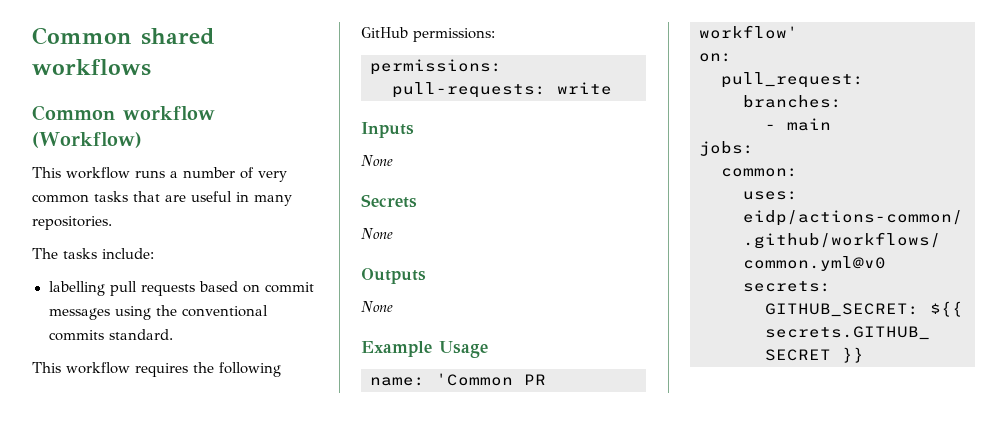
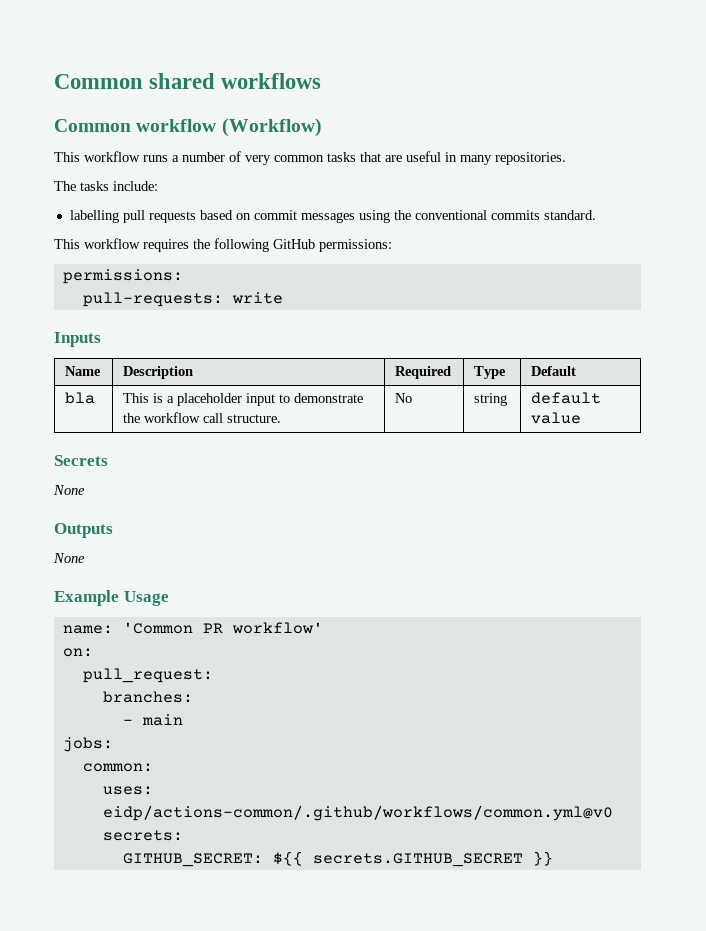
  Inputs
- None
+ Name | Description | Required | Type | Default
+ bla | This is a placeholder input to demonstrate the workflow call structure. | No | string | default value

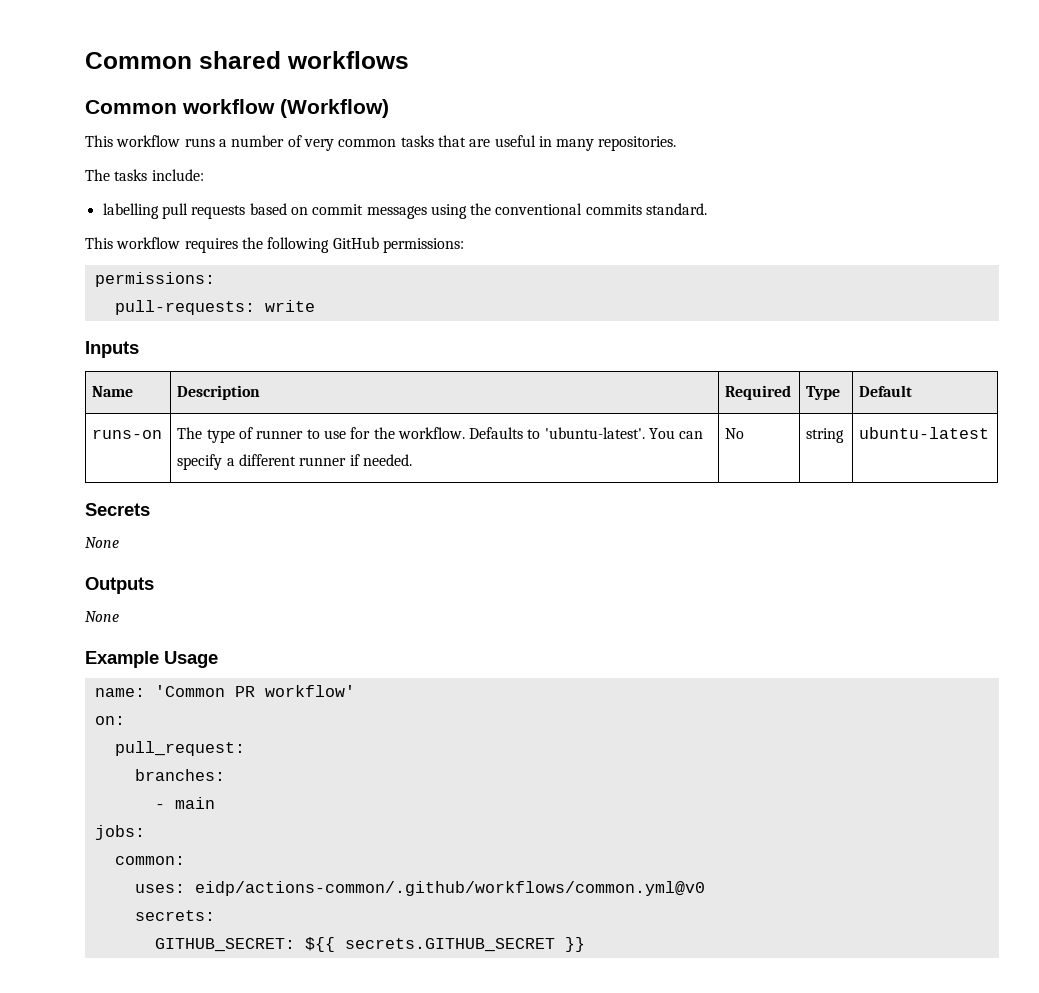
- bla | This is a placeholder input to demonstrate the workflow call structure. | No | string | default value
+ runs-on | The type of runner to use for the workflow. Defaults to 'ubuntu-latest'. You can specify a different runner if needed. | No | string | ubuntu-latest

